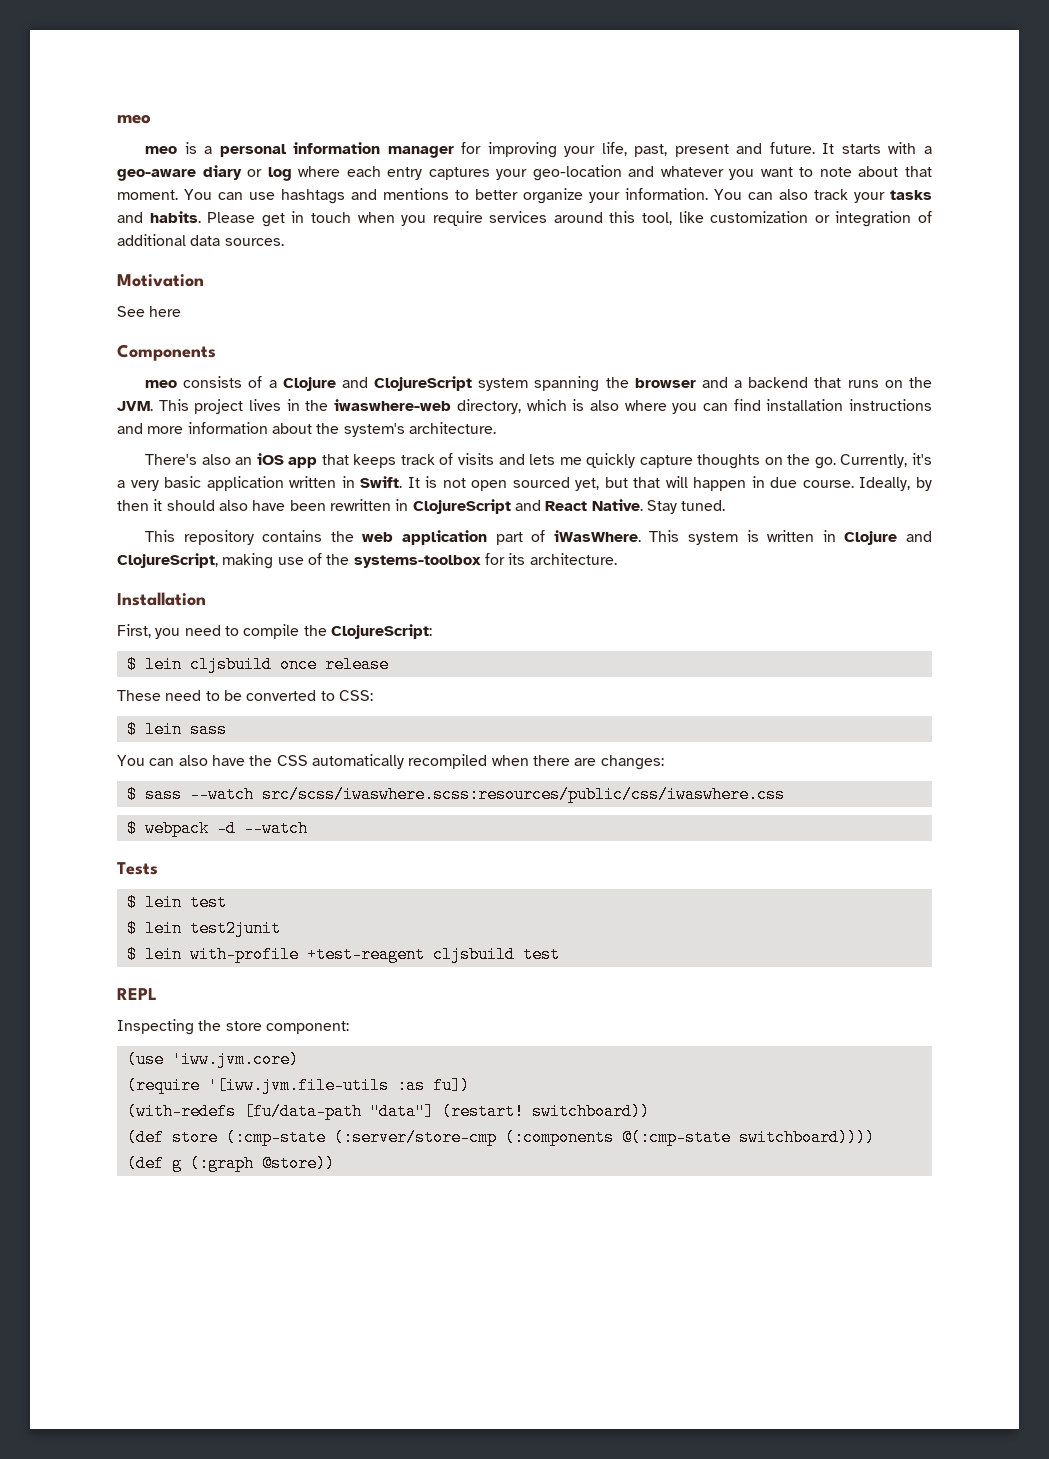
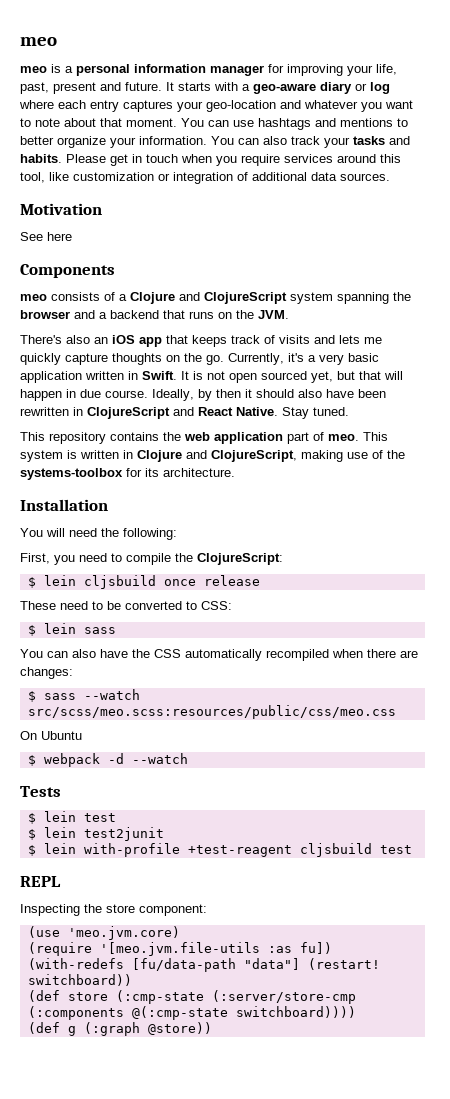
- meo consists of a Clojure and ClojureScript system spanning the browser and a backend that runs on the JVM. This project lives in the iwaswhere-web directory, which is also where you can find installation instructions and more information about the system's architecture.
+ meo consists of a Clojure and ClojureScript system spanning the browser and a backend that runs on the JVM.
- This repository contains the web application part of iWasWhere.
+ This repository contains the web application part of meo.
+ You will need the following:
- $ sass --watch src/scss/iwaswhere.scss:resources/public/css/iwaswhere.css
+ $ sass --watch src/scss/meo.scss:resources/public/css/meo.css
+ On Ubuntu
- (use 'iww.jvm.core)
+ (use 'meo.jvm.core)
- (require '[iww.jvm.file-utils :as fu])
+ (require '[meo.jvm.file-utils :as fu])

